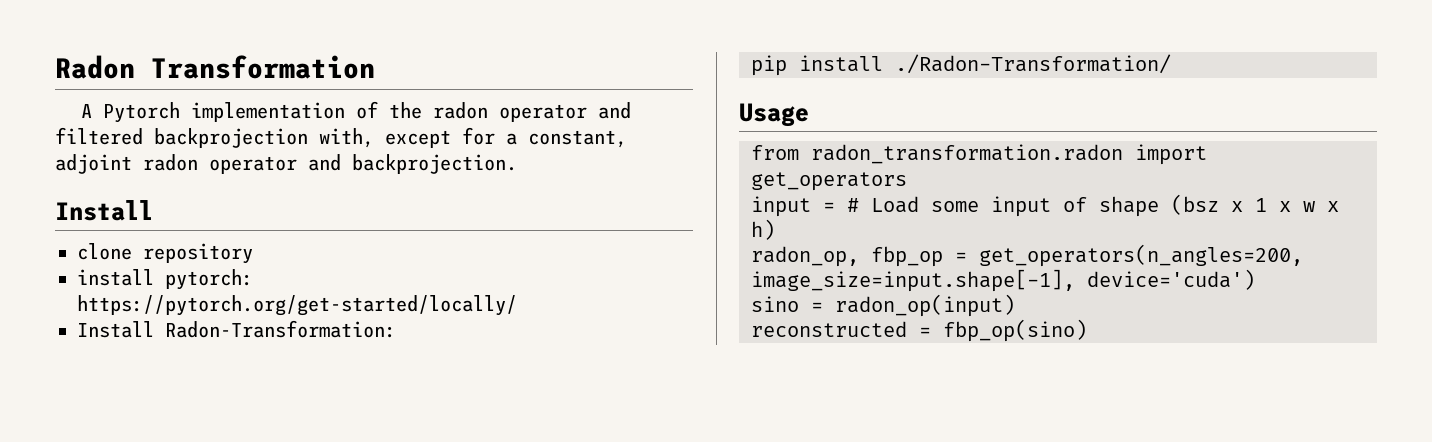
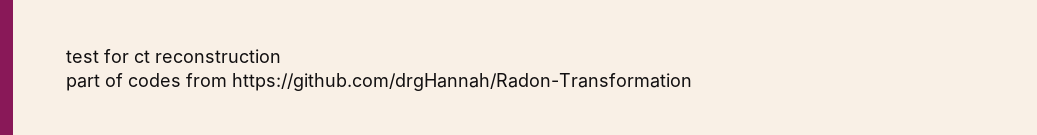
- Radon Transformation
- A Pytorch implementation of the radon operator and filtered backprojection with, except for a constant, adjoint radon operator and backprojection.
- Install
- clone repository
- install pytorch: https://pytorch.org/get-started/locally/
- Install Radon-Transformation:
- pip install ./Radon-Transformation/
- Usage
- from radon_transformation.radon import get_operators
- input = # Load some input of shape (bsz x 1 x w x h)
- radon_op, fbp_op = get_operators(n_angles=200, image_size=input.shape[-1], device='cuda')
- sino = radon_op(input)
- reconstructed = fbp_op(sino)
+ test for ct reconstruction
+ part of codes from https://github.com/drgHannah/Radon-Transformation

